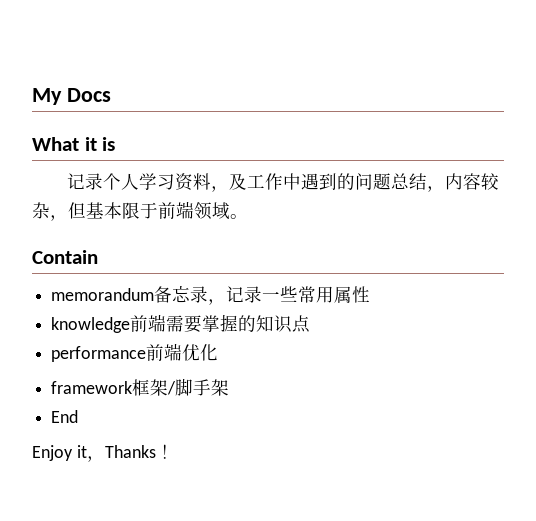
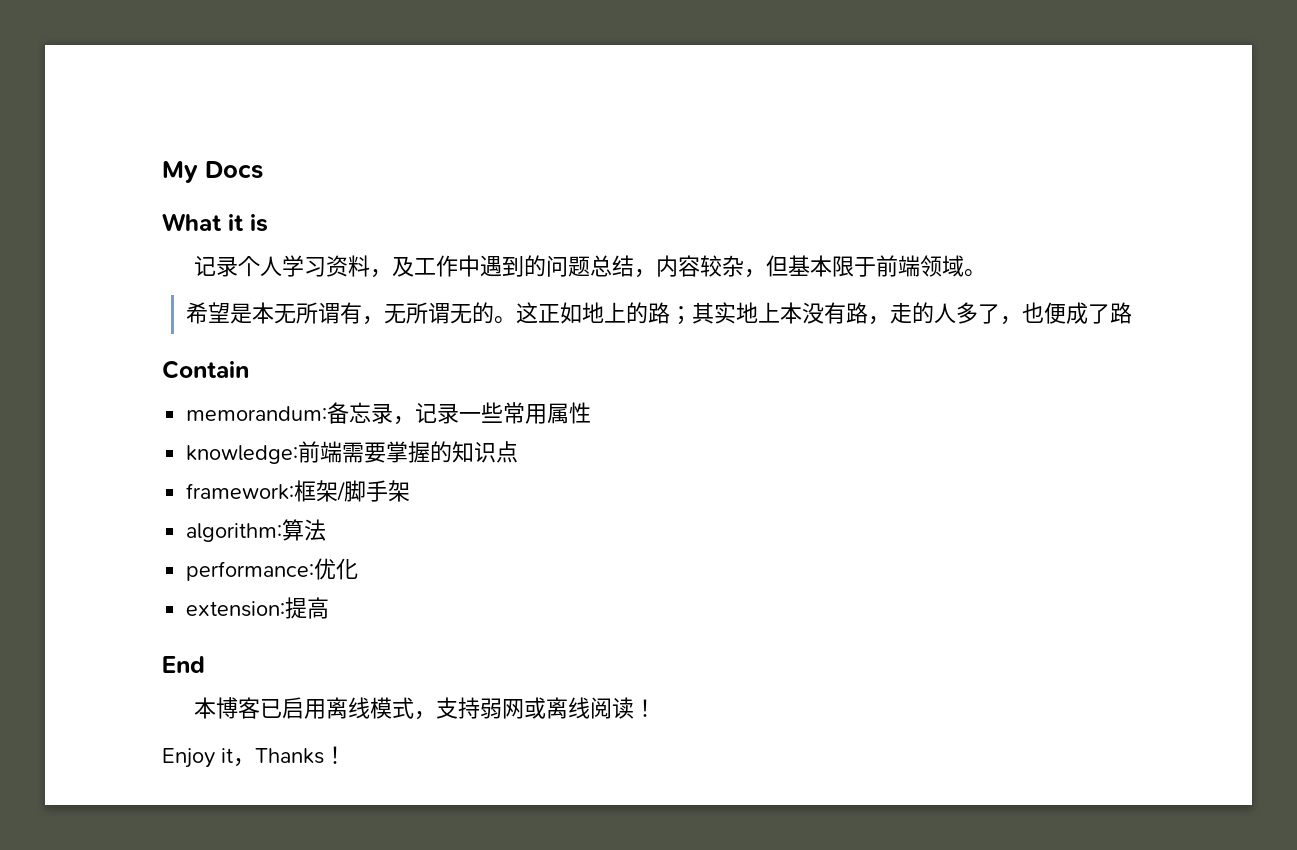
+ 希望是本无所谓有，无所谓无的。这正如地上的路；其实地上本没有路，走的人多了，也便成了路
- memorandum备忘录，记录一些常用属性
+ memorandum:备忘录，记录一些常用属性
- knowledge前端需要掌握的知识点
+ knowledge:前端需要掌握的知识点
- performance前端优化
- framework框架/脚手架
+ framework:框架/脚手架
+ algorithm:算法
+ performance:优化
+ extension:提高
  End
+ 本博客已启用离线模式，支持弱网或离线阅读！

